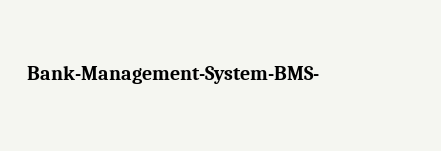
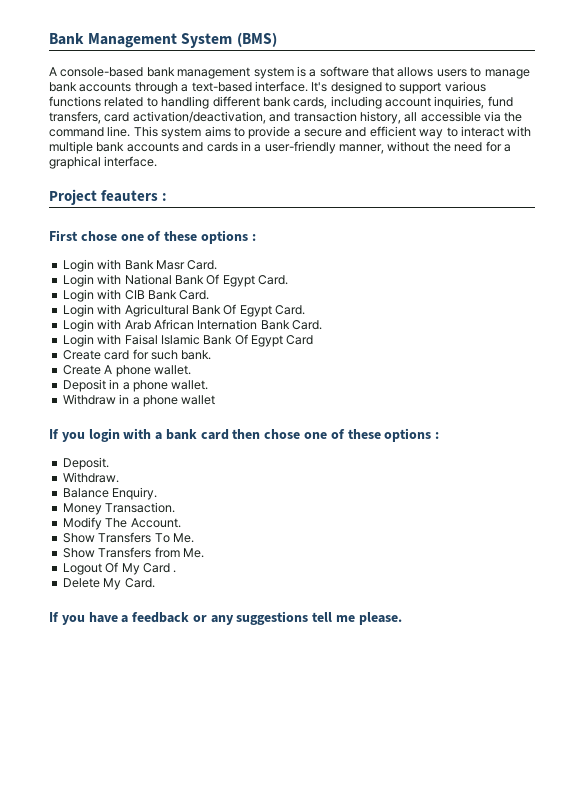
- Bank-Management-System-BMS-
+ Bank Management System (BMS)
+ A console-based bank management system is a software that allows users to manage bank accounts through a text-based interface. It's designed to support various functions related to handling different bank cards, including account inquiries, fund transfers, card activation/deactivation, and transaction history, all accessible via the command line. This system aims to provide a secure and efficient way to interact with multiple bank accounts and cards in a user-friendly manner, without the need for a graphical interface.
+ Project feauters :
+ First chose one of these options :
+ Login with Bank Masr Card.
+ Login with National Bank Of Egypt Card.
+ Login with CIB Bank Card.
+ Login with Agricultural Bank Of Egypt Card.
+ Login with Arab African Internation Bank Card.
+ Login with Faisal Islamic Bank Of Egypt Card
+ Create card for such bank.
+ Create A phone wallet.
+ Deposit in a phone wallet.
+ Withdraw in a phone wallet
+ If you login with a bank card then chose one of these options :
+ Deposit.
+ Withdraw.
+ Balance Enquiry.
+ Money Transaction.
+ Modify The Account.
+ Show Transfers To Me.
+ Show Transfers from Me.
+ Logout Of My Card .
+ Delete My Card.
+ If you have a feedback or any suggestions tell me please.

